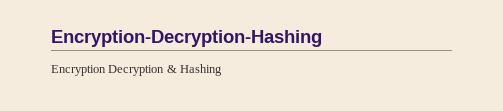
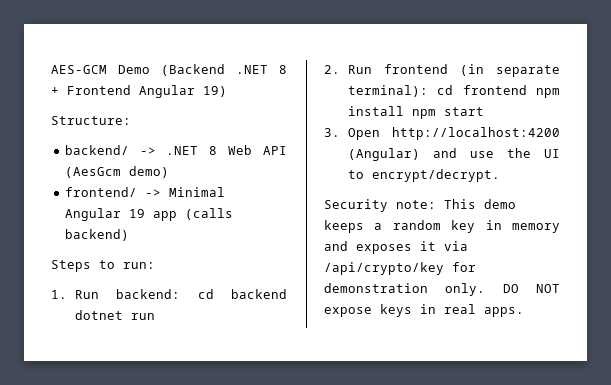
- Encryption-Decryption-Hashing
- Encryption Decryption & Hashing
+ AES-GCM Demo (Backend .NET 8 + Frontend Angular 19)
+ Structure:
+ backend/ -> .NET 8 Web API (AesGcm demo)
+ frontend/ -> Minimal Angular 19 app (calls backend)
+ Steps to run:
+ 1. Run backend: cd backend dotnet run
+ 2. Run frontend (in separate terminal): cd frontend npm install npm start
+ 3. Open http://localhost:4200 (Angular) and use the UI to encrypt/decrypt.
+ Security note: This demo keeps a random key in memory and exposes it via /api/crypto/key for demonstration only. DO NOT expose keys in real apps.

